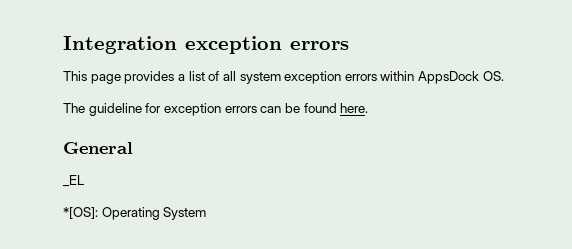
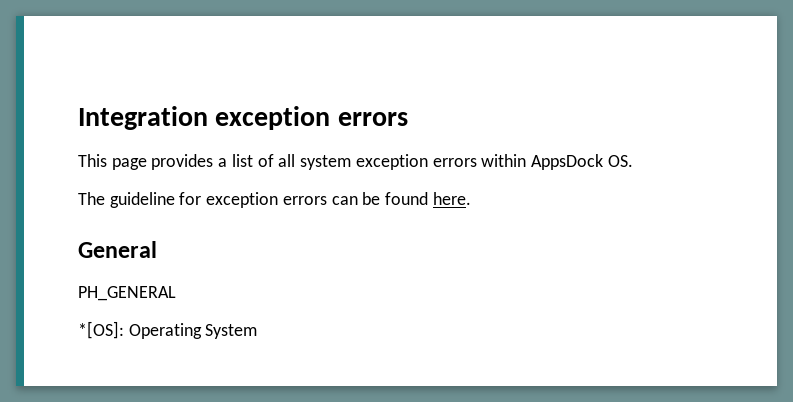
- _EL
+ PH_GENERAL

